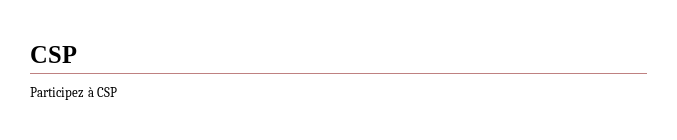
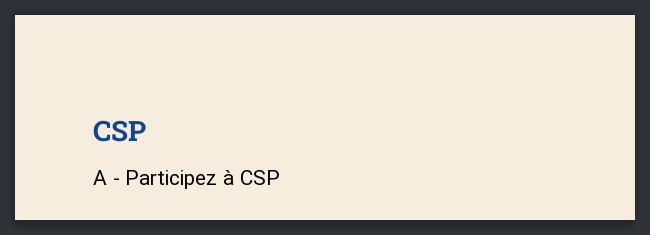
- Participez à CSP
+ A - Participez à CSP

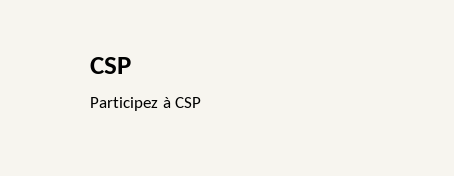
- A - Participez à CSP
+ Participez à CSP

